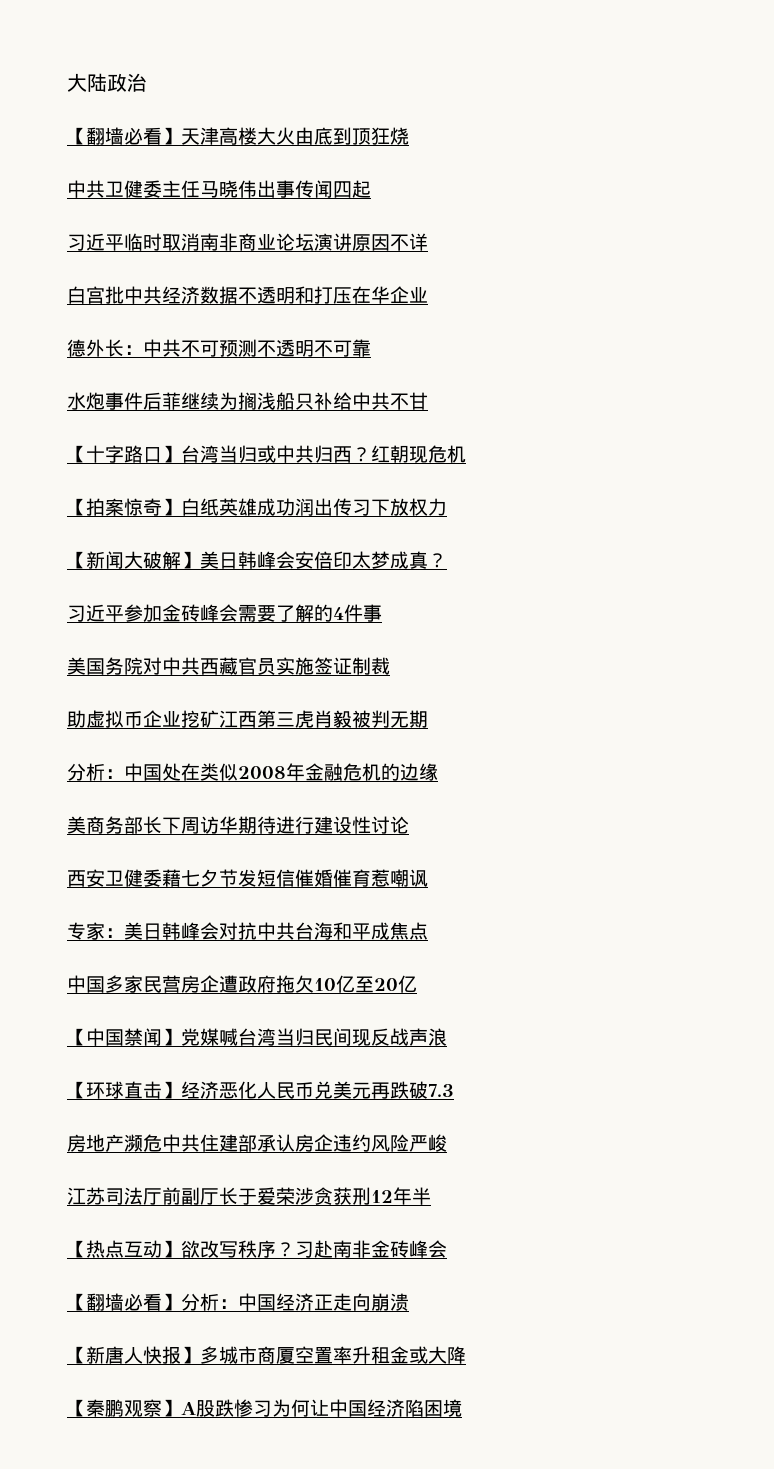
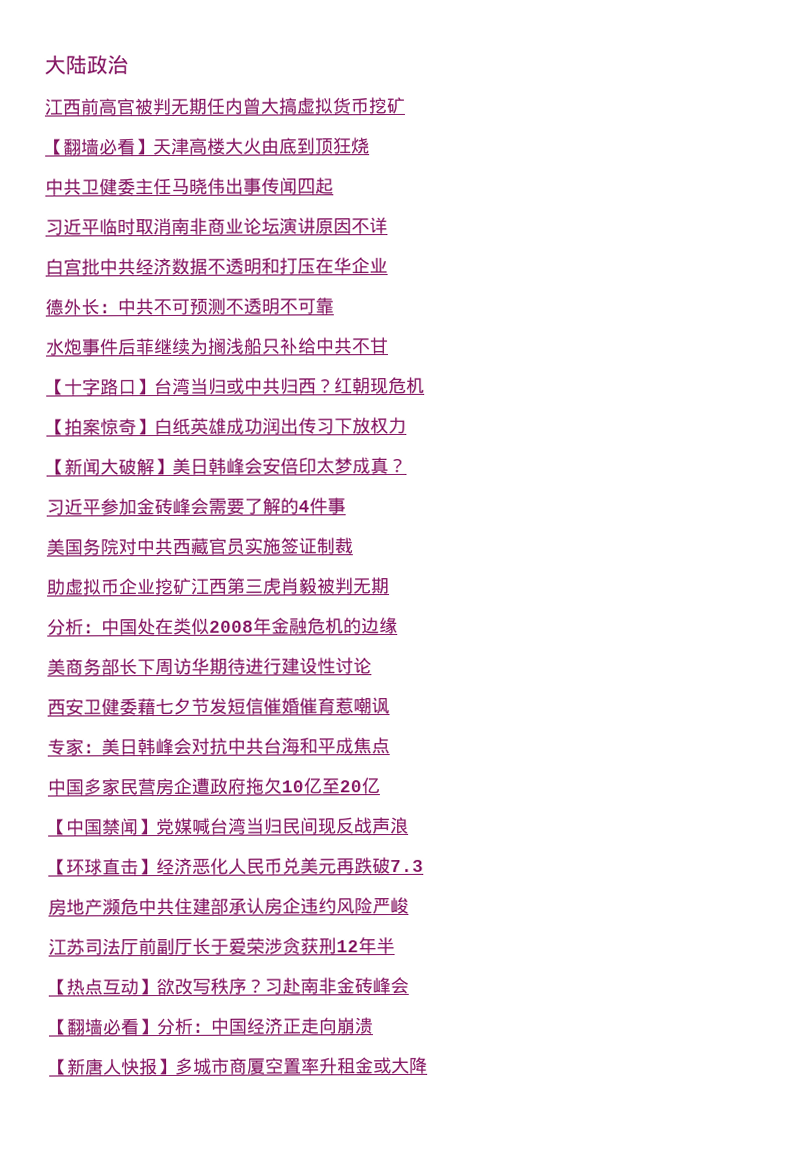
+ 江西前高官被判无期任内曾大搞虚拟货币挖矿
- 【秦鹏观察】A股跌惨习为何让中国经济陷困境

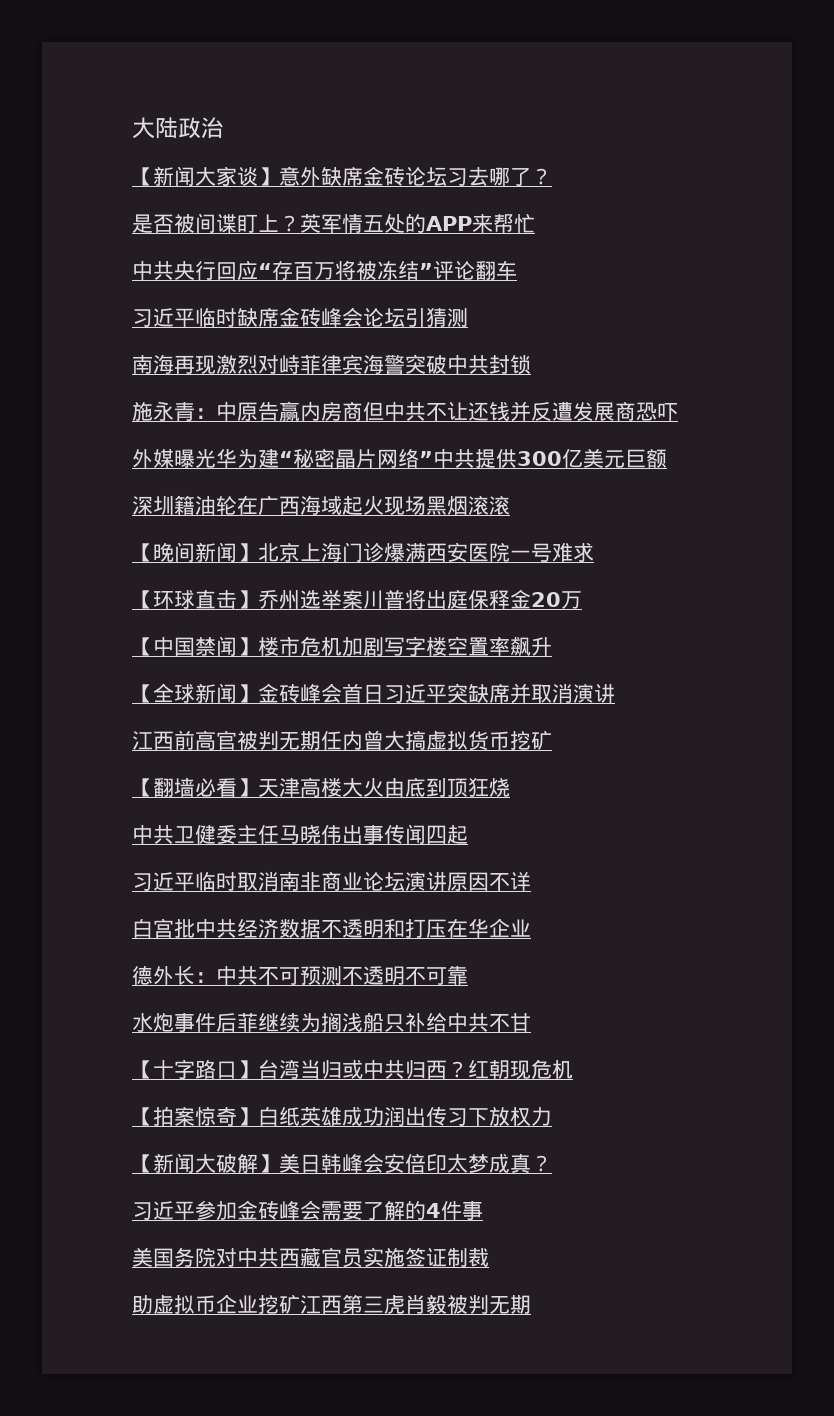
+ 【新闻大家谈】意外缺席金砖论坛习去哪了？
+ 是否被间谍盯上？英军情五处的APP来帮忙
+ 中共央行回应“存百万将被冻结”评论翻车
+ 习近平临时缺席金砖峰会论坛引猜测
+ 南海再现激烈对峙菲律宾海警突破中共封锁
+ 施永青：中原告赢内房商但中共不让还钱并反遭发展商恐吓
+ 外媒曝光华为建“秘密晶片网络”中共提供300亿美元巨额
+ 深圳籍油轮在广西海域起火现场黑烟滚滚
+ 【晚间新闻】北京上海门诊爆满西安医院一号难求
+ 【环球直击】乔州选举案川普将出庭保释金20万
+ 【中国禁闻】楼市危机加剧写字楼空置率飙升
+ 【全球新闻】金砖峰会首日习近平突缺席并取消演讲
- 分析：中国处在类似2008年金融危机的边缘
- 美商务部长下周访华期待进行建设性讨论
- 西安卫健委藉七夕节发短信催婚催育惹嘲讽
- 专家：美日韩峰会对抗中共台海和平成焦点
- 中国多家民营房企遭政府拖欠10亿至20亿
- 【中国禁闻】党媒喊台湾当归民间现反战声浪
- 【环球直击】经济恶化人民币兑美元再跌破7.3
- 房地产濒危中共住建部承认房企违约风险严峻
- 江苏司法厅前副厅长于爱荣涉贪获刑12年半
- 【热点互动】欲改写秩序？习赴南非金砖峰会
- 【翻墙必看】分析：中国经济正走向崩溃
- 【新唐人快报】多城市商厦空置率升租金或大降

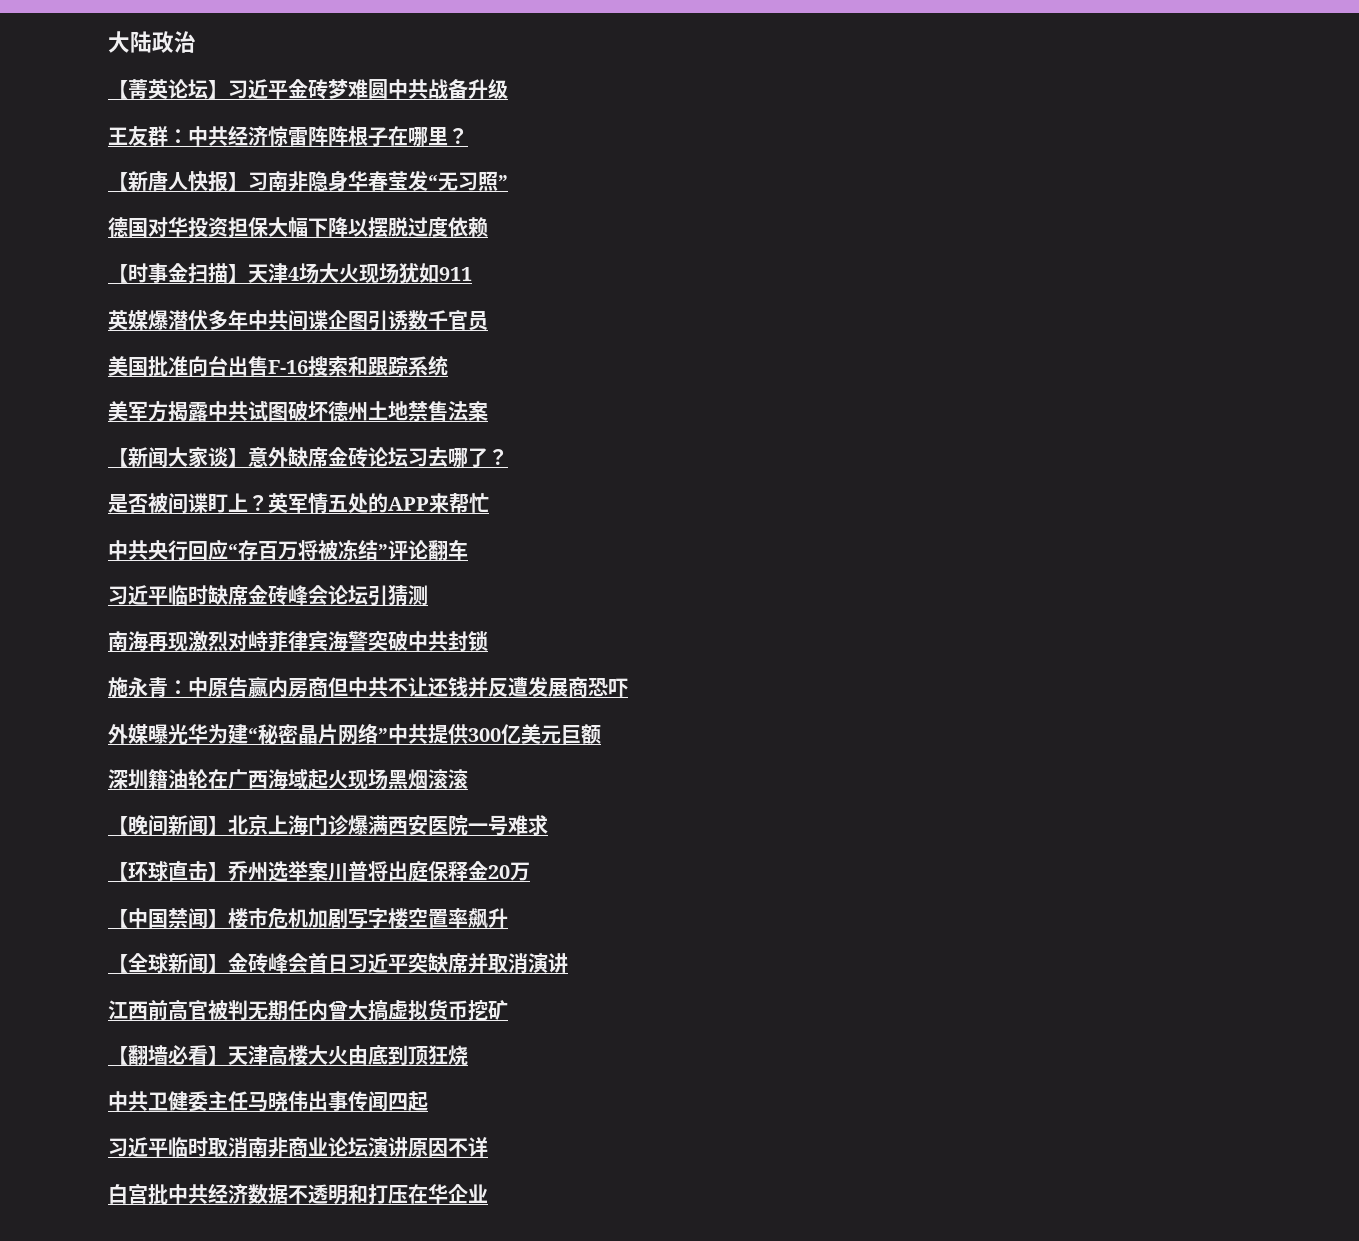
+ 【菁英论坛】习近平金砖梦难圆中共战备升级
+ 王友群：中共经济惊雷阵阵根子在哪里？
+ 【新唐人快报】习南非隐身华春莹发“无习照”
+ 德国对华投资担保大幅下降以摆脱过度依赖
+ 【时事金扫描】天津4场大火现场犹如911
+ 英媒爆潜伏多年中共间谍企图引诱数千官员
+ 美国批准向台出售F-16搜索和跟踪系统
+ 美军方揭露中共试图破坏德州土地禁售法案
- 德外长：中共不可预测不透明不可靠
- 水炮事件后菲继续为搁浅船只补给中共不甘
- 【十字路口】台湾当归或中共归西？红朝现危机
- 【拍案惊奇】白纸英雄成功润出传习下放权力
- 【新闻大破解】美日韩峰会安倍印太梦成真？
- 习近平参加金砖峰会需要了解的4件事
- 美国务院对中共西藏官员实施签证制裁
- 助虚拟币企业挖矿江西第三虎肖毅被判无期

